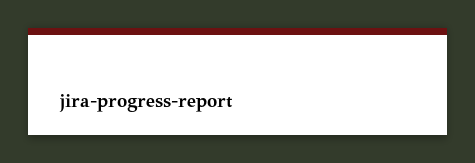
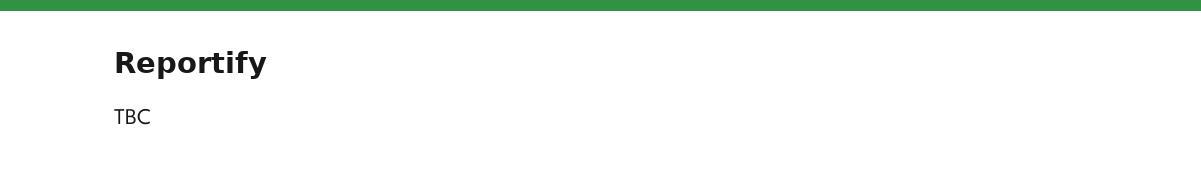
- jira-progress-report
+ Reportify
+ TBC

